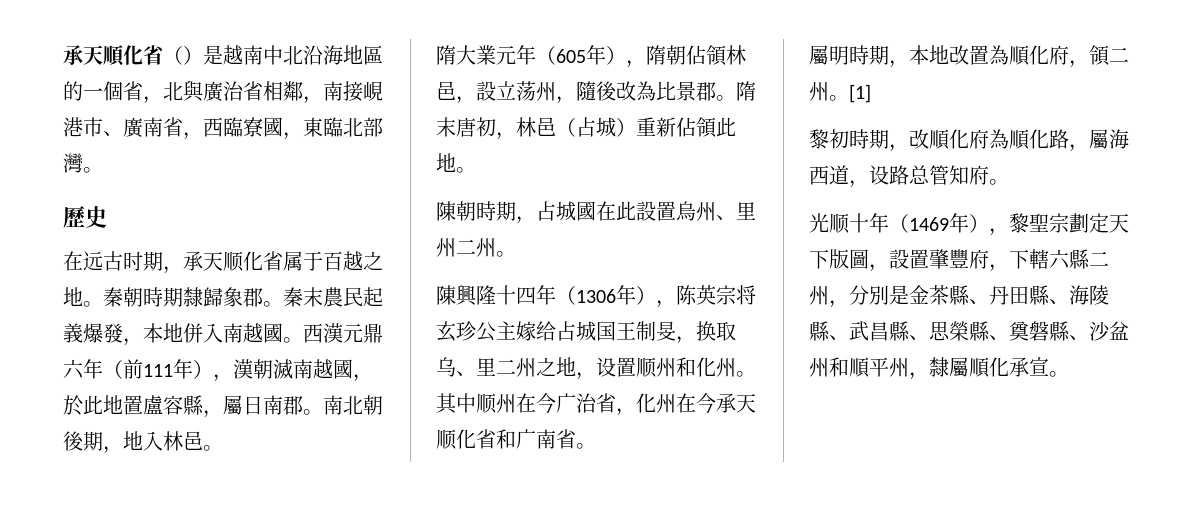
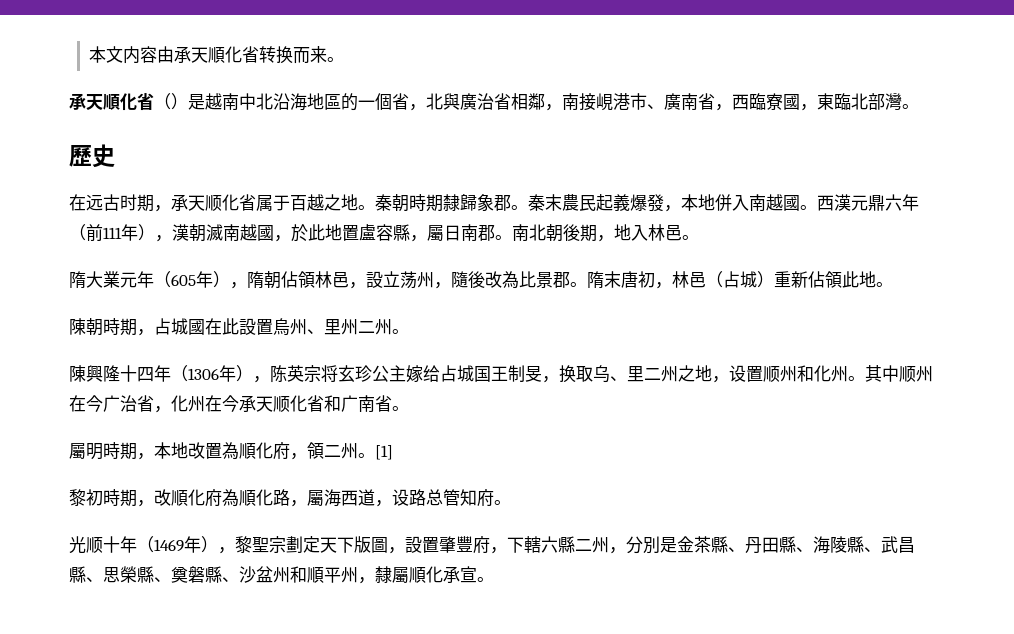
+ 本文内容由承天順化省转换而来。

